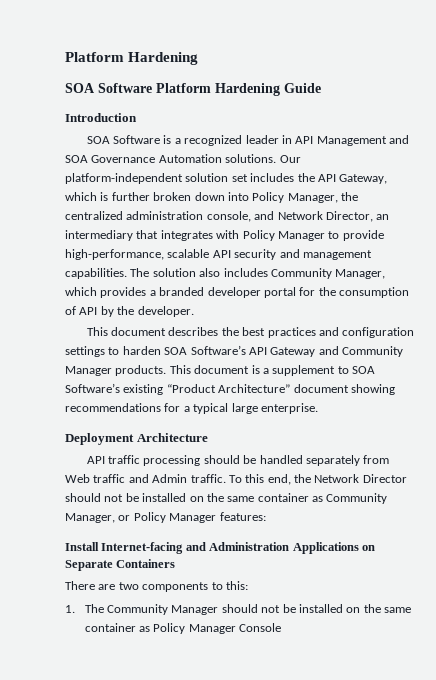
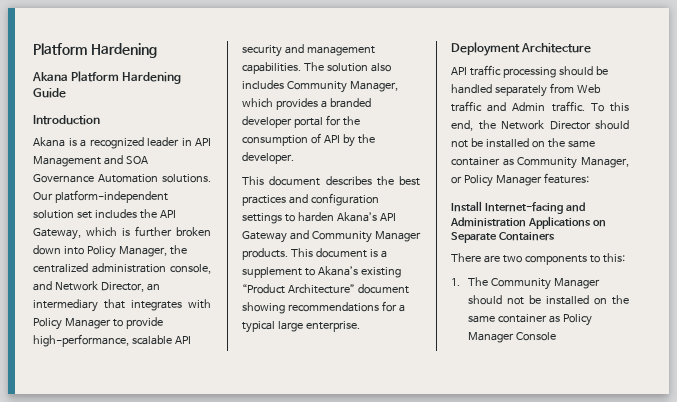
- SOA Software Platform Hardening Guide
+ Akana Platform Hardening Guide
- SOA Software is a recognized leader in API Management and SOA Governance Automation solutions.
+ Akana is a recognized leader in API Management and SOA Governance Automation solutions.
- This document describes the best practices and configuration settings to harden SOA Software’s API Gateway and Community Manager products.
+ This document describes the best practices and configuration settings to harden Akana’s API Gateway and Community Manager products.
- This document is a supplement to SOA Software’s existing “Product Architecture” document showing recommendations for a typical large enterprise.
+ This document is a supplement to Akana’s existing “Product Architecture” document showing recommendations for a typical large enterprise.

